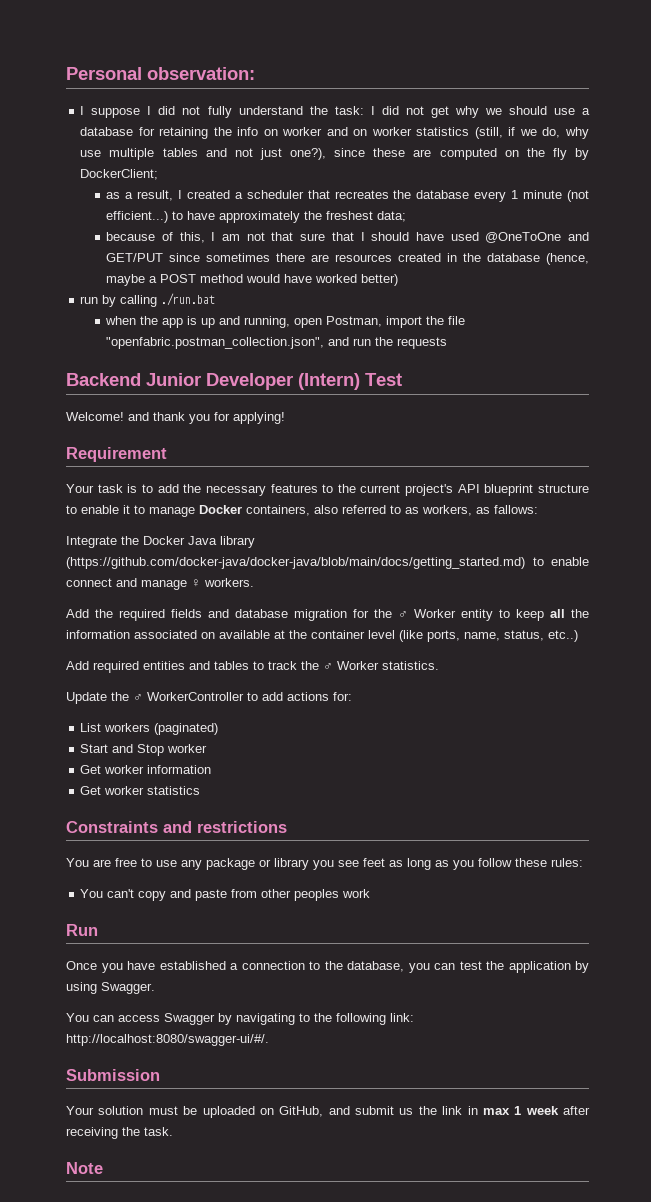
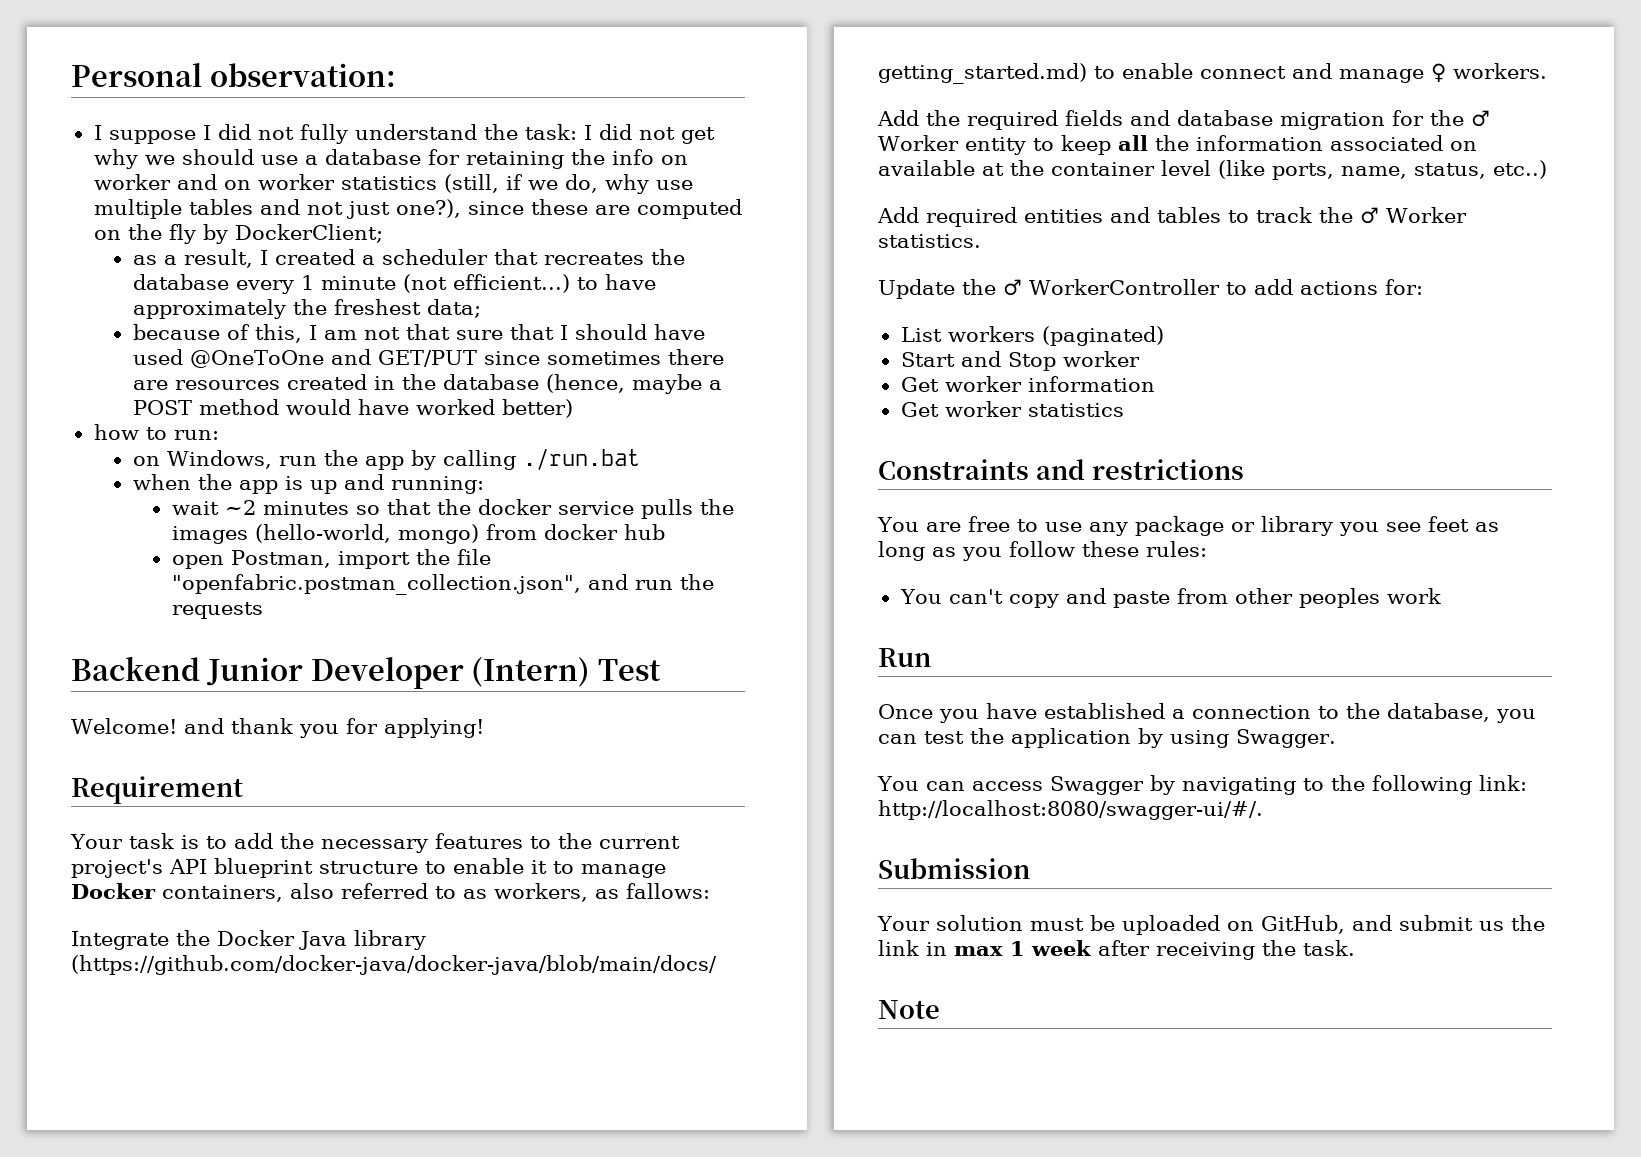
- run by calling ./run.bat
+ how to run:
+ on Windows, run the app by calling ./run.bat
- when the app is up and running, open Postman, import the file "openfabric.postman_collection.json", and run the requests
+ when the app is up and running:
+ wait ~2 minutes so that the docker service pulls the images (hello-world, mongo) from docker hub
+ open Postman, import the file "openfabric.postman_collection.json", and run the requests

